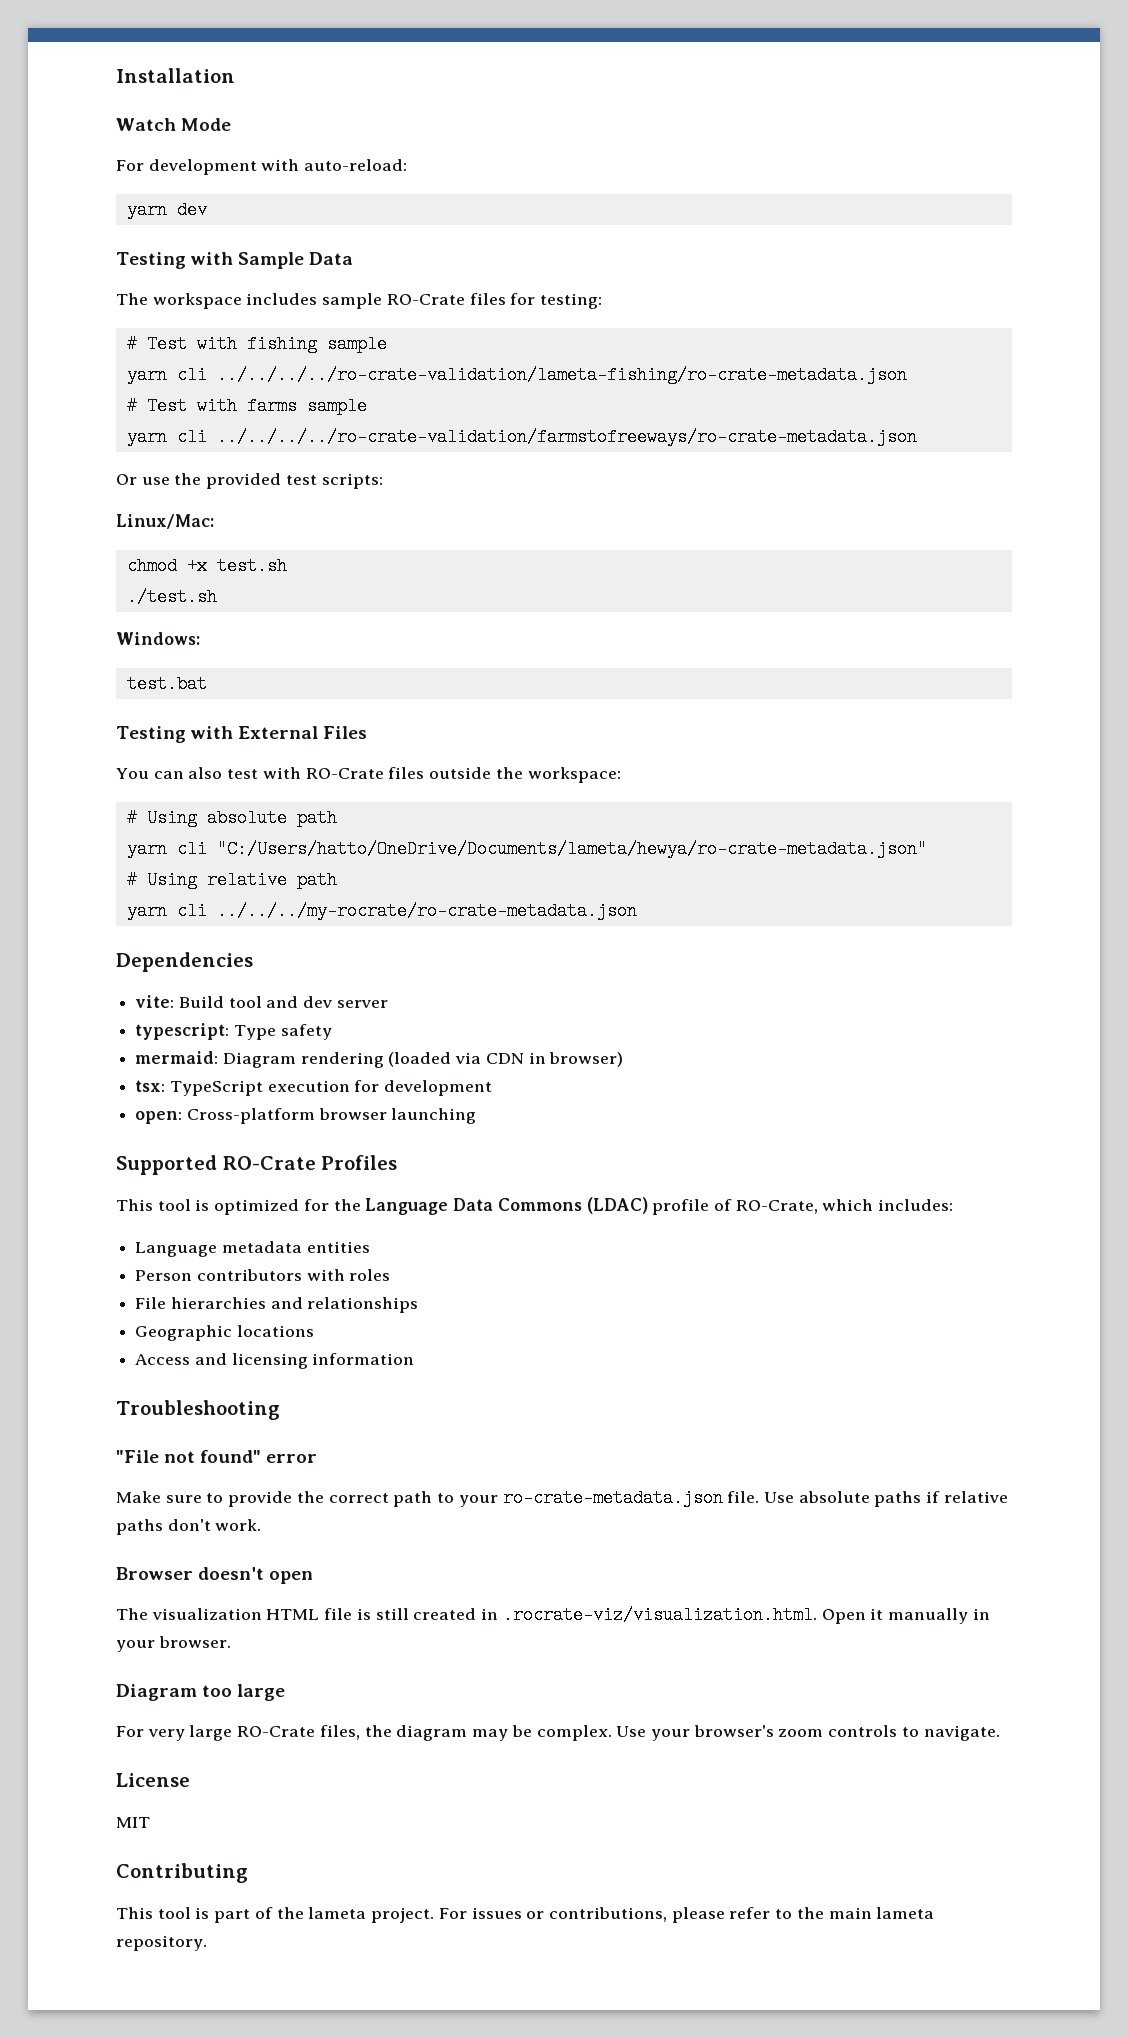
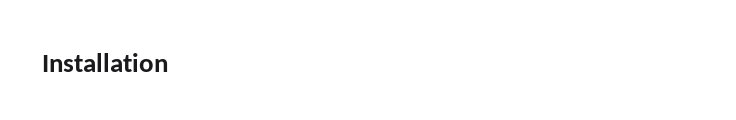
- Watch Mode
- For development with auto-reload:
- yarn dev
- Testing with Sample Data
- The workspace includes sample RO-Crate files for testing:
- # Test with fishing sample
- yarn cli ../../../../ro-crate-validation/lameta-fishing/ro-crate-metadata.json
- # Test with farms sample
- yarn cli ../../../../ro-crate-validation/farmstofreeways/ro-crate-metadata.json
- Or use the provided test scripts:
- Linux/Mac:
- chmod +x test.sh
- ./test.sh
- Windows:
- test.bat
- Testing with External Files
- You can also test with RO-Crate files outside the workspace:
- # Using absolute path
- yarn cli "C:/Users/hatto/OneDrive/Documents/lameta/hewya/ro-crate-metadata.json"
- # Using relative path
- yarn cli ../../../my-rocrate/ro-crate-metadata.json
- Dependencies
- vite: Build tool and dev server
- typescript: Type safety
- mermaid: Diagram rendering (loaded via CDN in browser)
- tsx: TypeScript execution for development
- open: Cross-platform browser launching
- Supported RO-Crate Profiles
- This tool is optimized for the Language Data Commons (LDAC) profile of RO-Crate, which includes:
- Language metadata entities
- Person contributors with roles
- File hierarchies and relationships
- Geographic locations
- Access and licensing information
- Troubleshooting
- "File not found" error
- Make sure to provide the correct path to your ro-crate-metadata.json file. Use absolute paths if relative paths don't work.
- Browser doesn't open
- The visualization HTML file is still created in .rocrate-viz/visualization.html. Open it manually in your browser.
- Diagram too large
- For very large RO-Crate files, the diagram may be complex. Use your browser's zoom controls to navigate.
- License
- MIT
- Contributing
- This tool is part of the lameta project. For issues or contributions, please refer to the main lameta repository.

